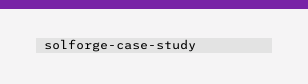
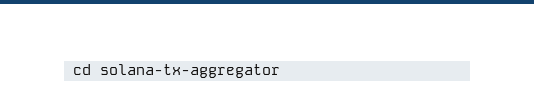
- solforge-case-study
+ cd solana-tx-aggregator

